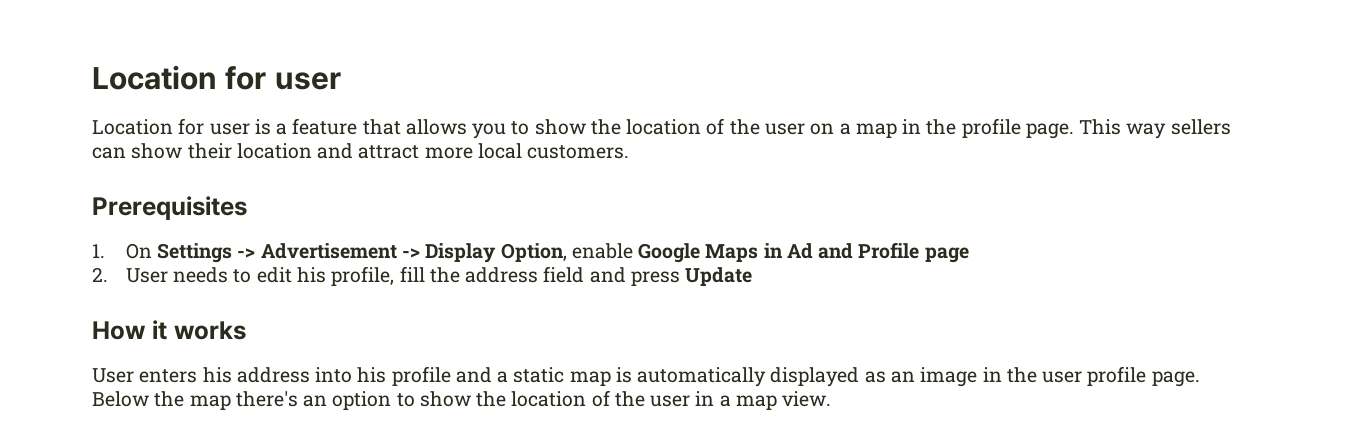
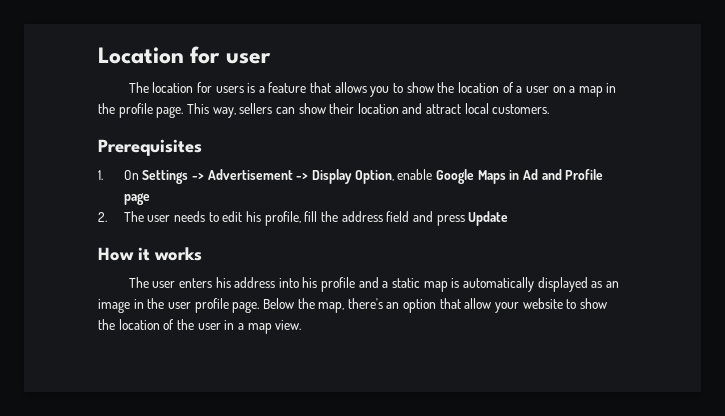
- Location for user is a feature that allows you to show the location of the user on a map in the profile page.
+ The location for users is a feature that allows you to show the location of a user on a map in the profile page.
- This way sellers can show their location and attract more local customers.
+ This way, sellers can show their location and attract local customers.
- 2. User needs to edit his profile, fill the address field and press Update
+ 2. The user needs to edit his profile, fill the address field and press Update
- User enters his address into his profile and a static map is automatically displayed as an image in the user profile page.
+ The user enters his address into his profile and a static map is automatically displayed as an image in the user profile page.
- Below the map there's an option to show the location of the user in a map view.
+ Below the map, there's an option that allow your website to show the location of the user in a map view.

